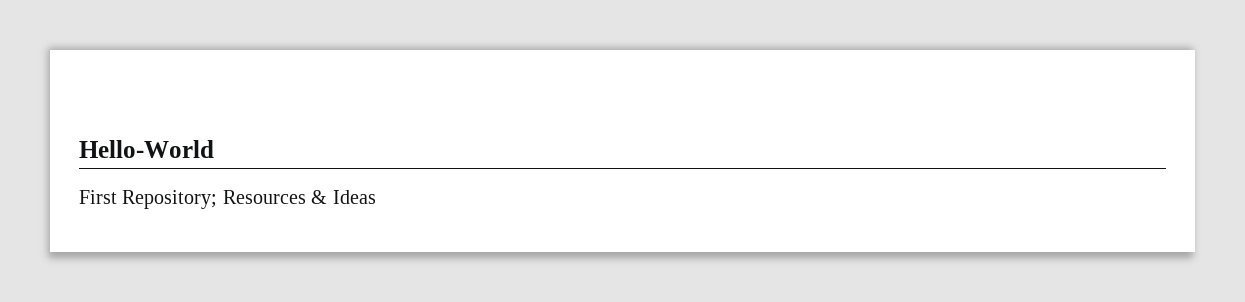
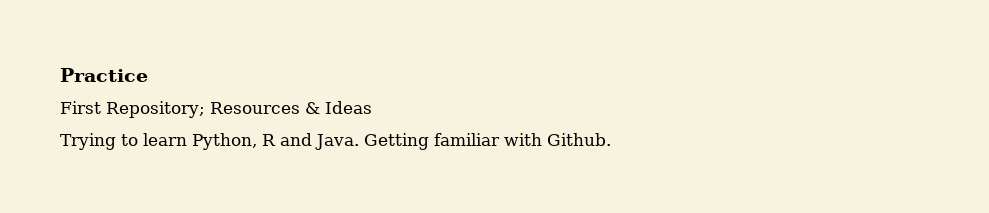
- Hello-World
+ Practice
+ Trying to learn Python, R and Java. Getting familiar with Github.

